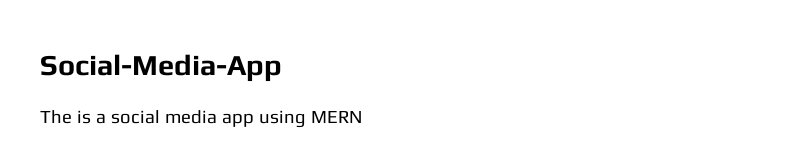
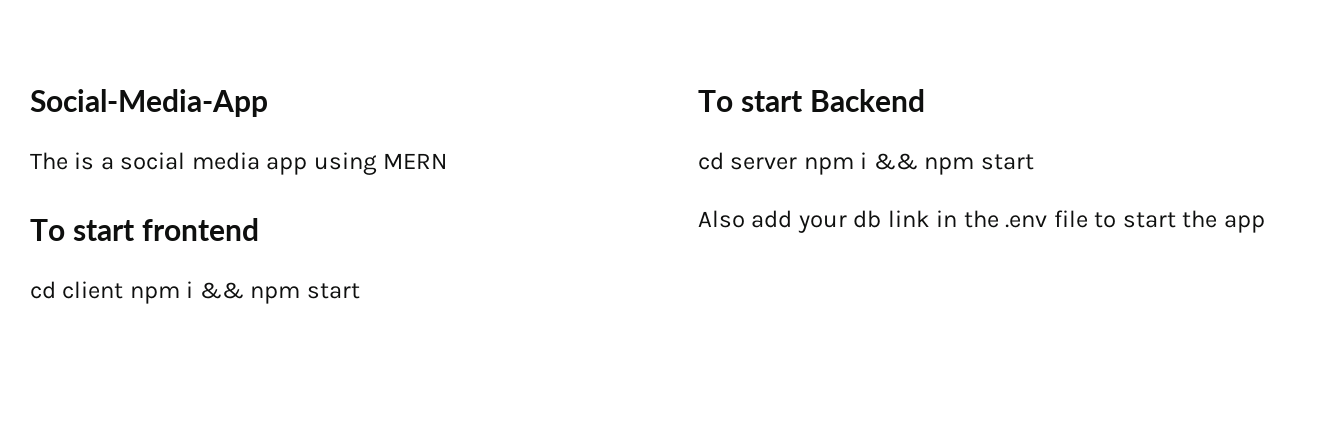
+ To start frontend
+ cd client npm i && npm start
+ To start Backend
+ cd server npm i && npm start
+ Also add your db link in the .env file to start the app

